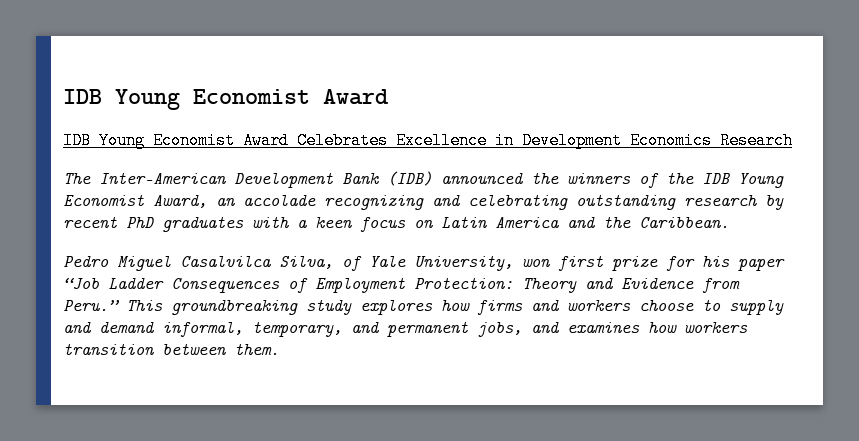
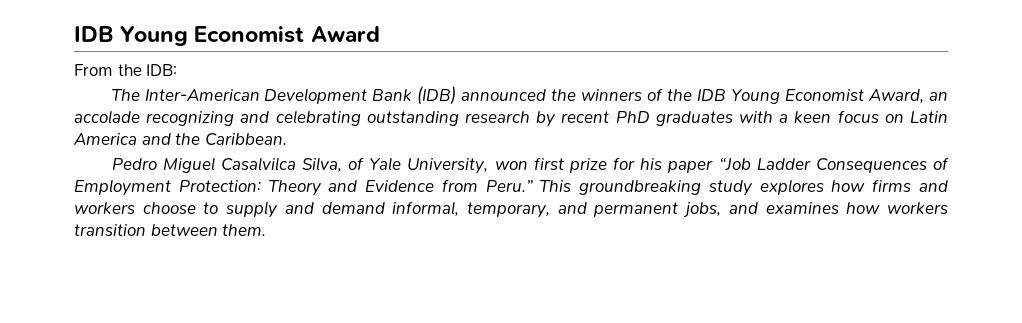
- IDB Young Economist Award Celebrates Excellence in Development Economics Research
+ From the IDB:

